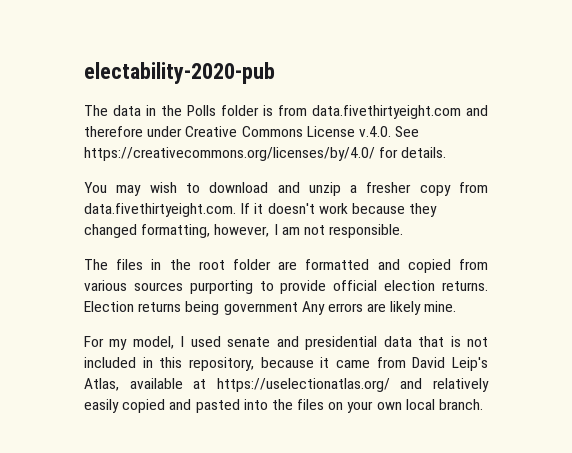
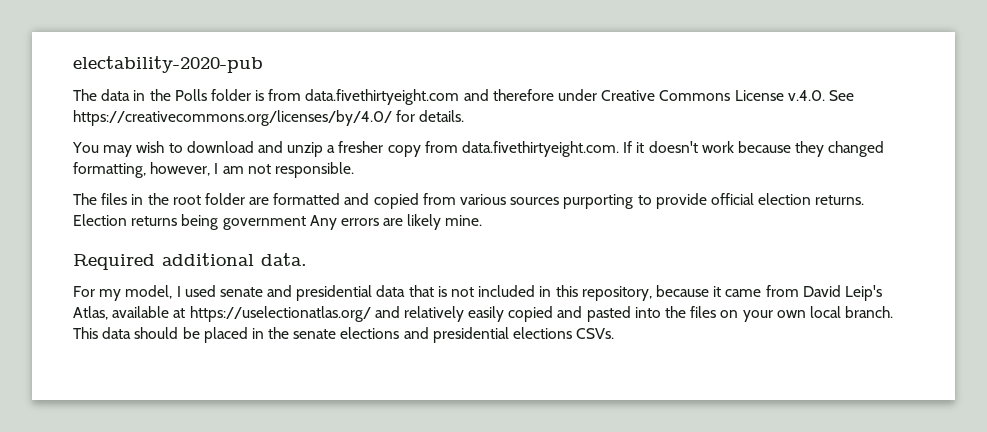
+ Required additional data.
+ This data should be placed in the senate elections and presidential elections CSVs.

